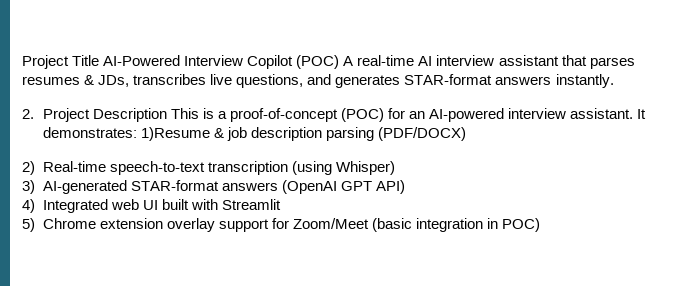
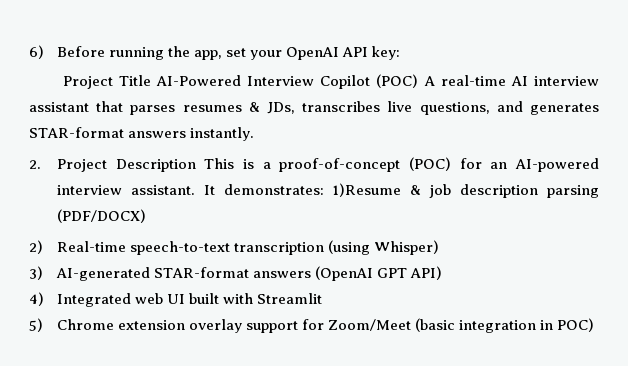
+ 6) Before running the app, set your OpenAI API key:

